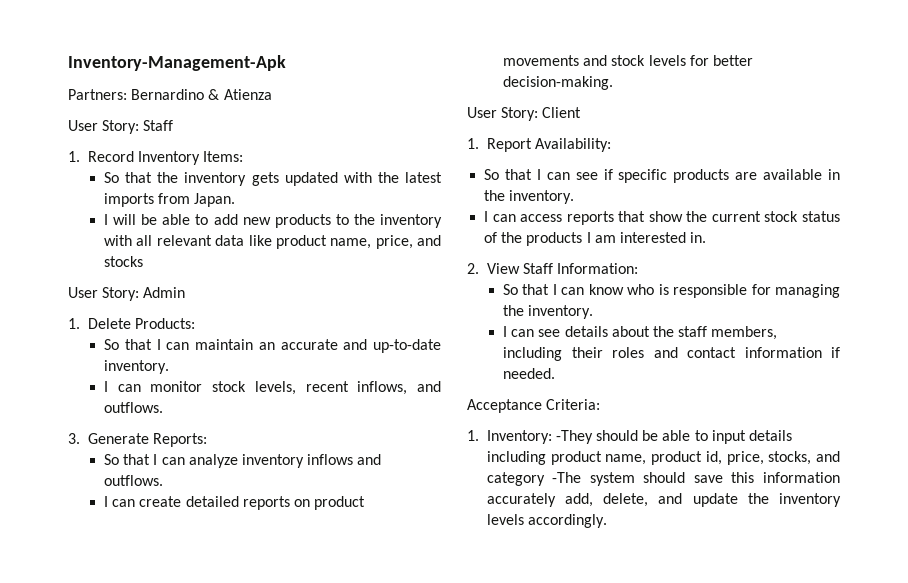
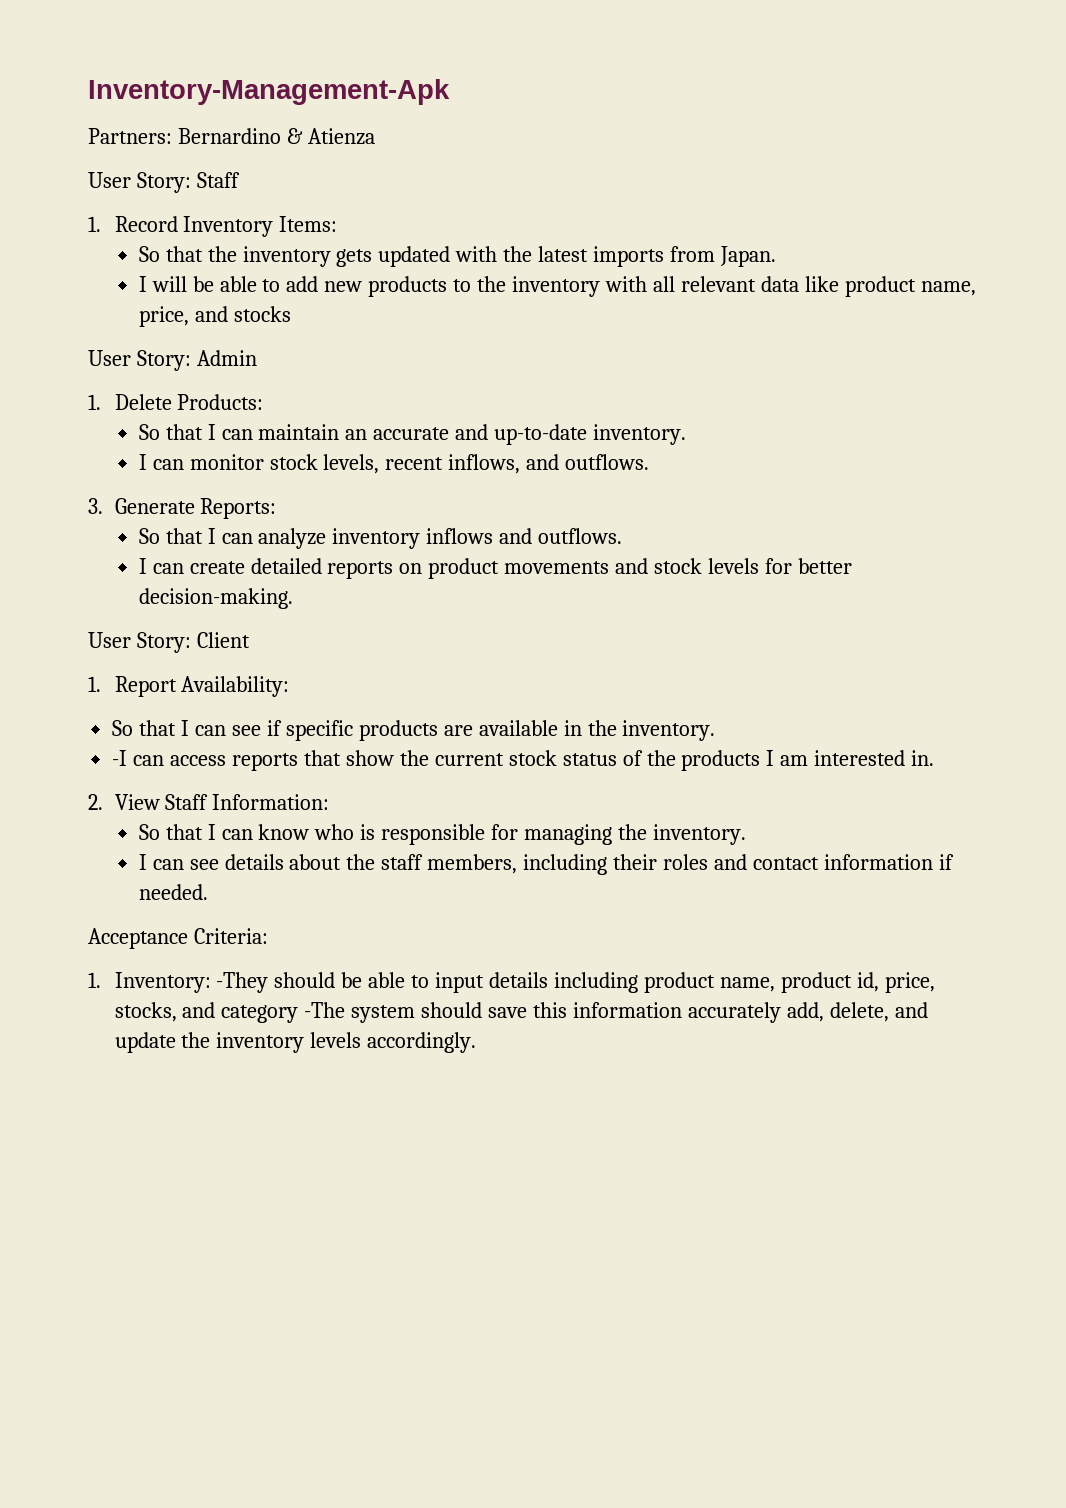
- I can access reports that show the current stock status of the products I am interested in.
+ -I can access reports that show the current stock status of the products I am interested in.

